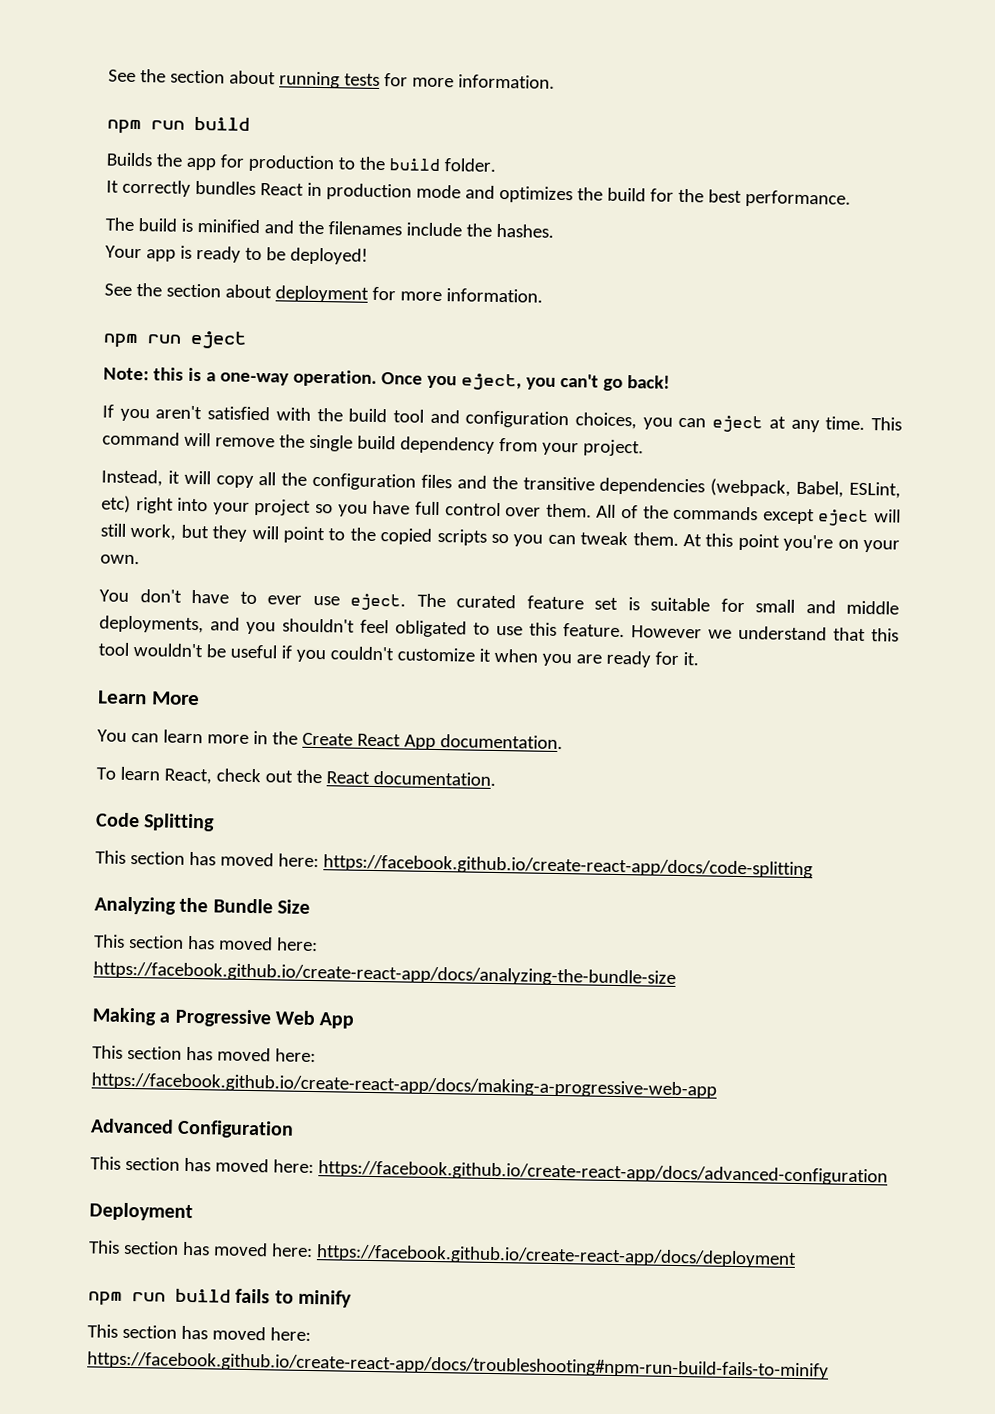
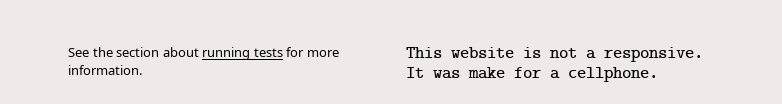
  See the section about running tests for more information.
- npm run build
- Builds the app for production to the build folder.
- It correctly bundles React in production mode and optimizes the build for the best performance.
- The build is minified and the filenames include the hashes.
- Your app is ready to be deployed!
- See the section about deployment for more information.
- npm run eject
- Note: this is a one-way operation. Once you eject, you can't go back!
- If you aren't satisfied with the build tool and configuration choices, you can eject at any time. This command will remove the single build dependency from your project.
- Instead, it will copy all the configuration files and the transitive dependencies (webpack, Babel, ESLint, etc) right into your project so you have full control over them. All of the commands except eject will still work, but they will point to the copied scripts so you can tweak them. At this point you're on your own.
- You don't have to ever use eject. The curated feature set is suitable for small and middle deployments, and you shouldn't feel obligated to use this feature. However we understand that this tool wouldn't be useful if you couldn't customize it when you are ready for it.
- Learn More
- You can learn more in the Create React App documentation.
- To learn React, check out the React documentation.
- Code Splitting
- This section has moved here: https://facebook.github.io/create-react-app/docs/code-splitting
- Analyzing the Bundle Size
- This section has moved here: https://facebook.github.io/create-react-app/docs/analyzing-the-bundle-size
- Making a Progressive Web App
- This section has moved here: https://facebook.github.io/create-react-app/docs/making-a-progressive-web-app
- Advanced Configuration
- This section has moved here: https://facebook.github.io/create-react-app/docs/advanced-configuration
- Deployment
- This section has moved here: https://facebook.github.io/create-react-app/docs/deployment
- npm run build fails to minify
- This section has moved here: https://facebook.github.io/create-react-app/docs/troubleshooting#npm-run-build-fails-to-minify
+ This website is not a responsive. It was make for a cellphone.

